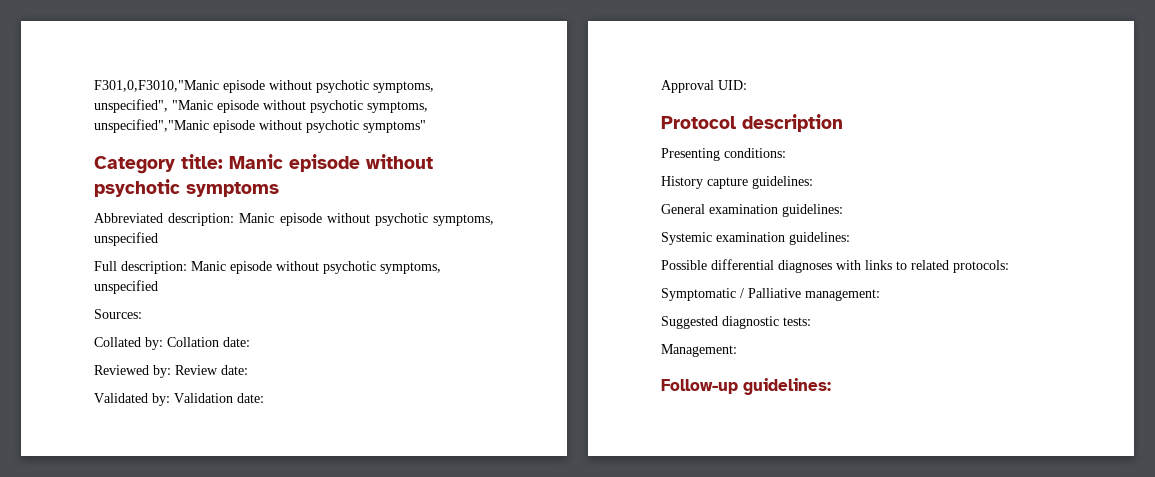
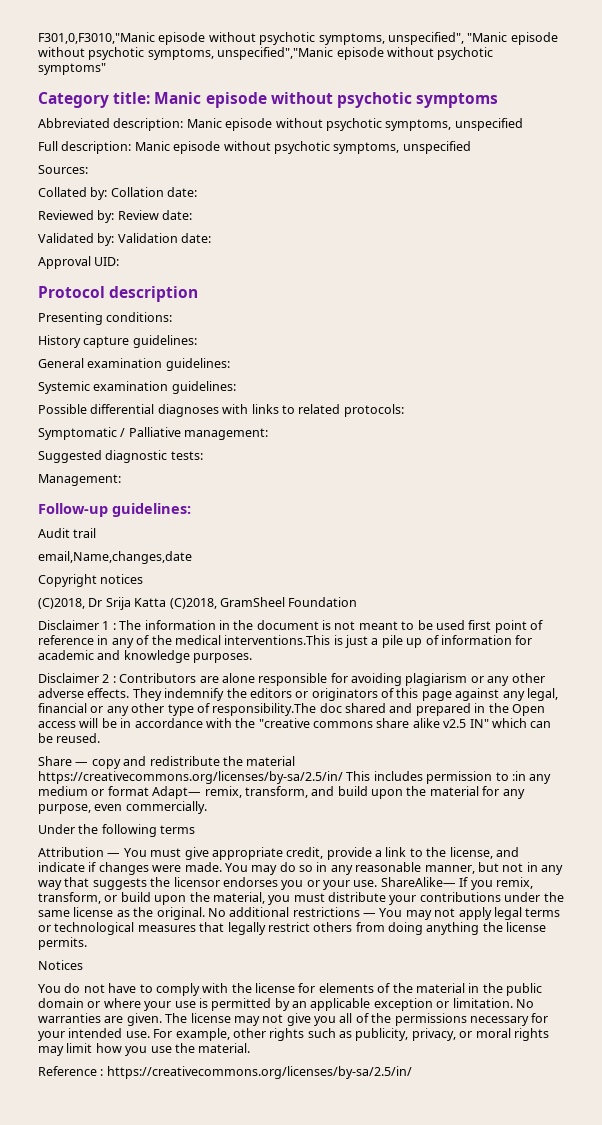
+ Audit trail
+ email,Name,changes,date
+ Copyright notices
+ (C)2018, Dr Srija Katta (C)2018, GramSheel Foundation
+ Disclaimer 1 : The information in the document is not meant to be used first point of reference in any of the medical interventions.This is just a pile up of information for academic and knowledge purposes.
+ Disclaimer 2 : Contributors are alone responsible for avoiding plagiarism or any other adverse effects. They indemnify the editors or originators of this page against any legal, financial or any other type of responsibility.The doc shared and prepared in the Open access will be in accordance with the "creative commons share alike v2.5 IN" which can be reused.
+ Share — copy and redistribute the material https://creativecommons.org/licenses/by-sa/2.5/in/ This includes permission to :in any medium or format Adapt— remix, transform, and build upon the material for any purpose, even commercially.
+ Under the following terms
+ Attribution — You must give appropriate credit, provide a link to the license, and indicate if changes were made. You may do so in any reasonable manner, but not in any way that suggests the licensor endorses you or your use. ShareAlike— If you remix, transform, or build upon the material, you must distribute your contributions under the same license as the original. No additional restrictions — You may not apply legal terms or technological measures that legally restrict others from doing anything the license permits.
+ Notices
+ You do not have to comply with the license for elements of the material in the public domain or where your use is permitted by an applicable exception or limitation. No warranties are given. The license may not give you all of the permissions necessary for your intended use. For example, other rights such as publicity, privacy, or moral rights may limit how you use the material.
+ Reference : https://creativecommons.org/licenses/by-sa/2.5/in/

